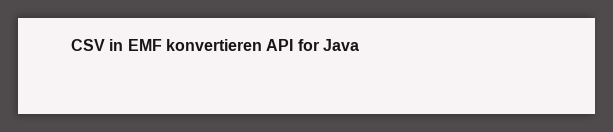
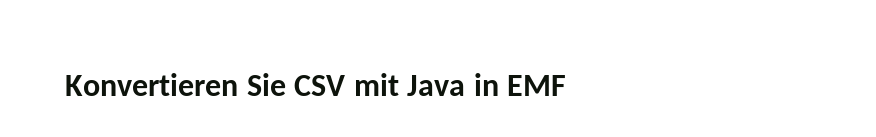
- CSV in EMF konvertieren API for Java
+ Konvertieren Sie CSV mit Java in EMF

